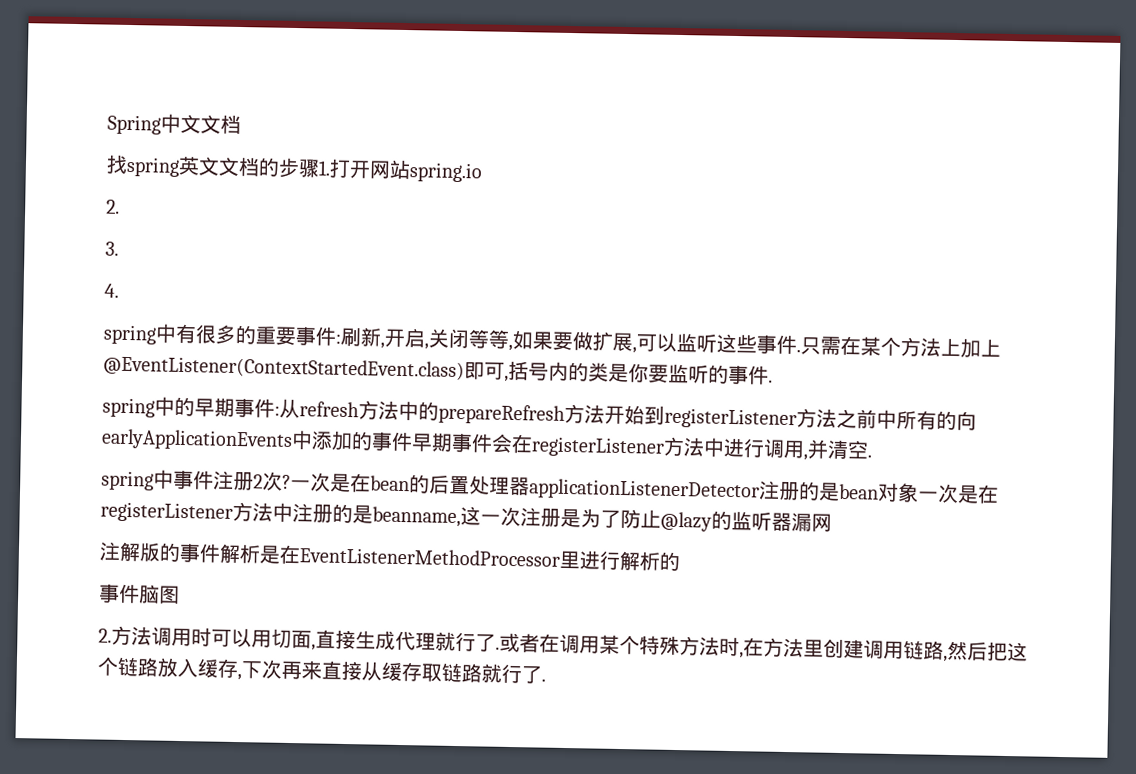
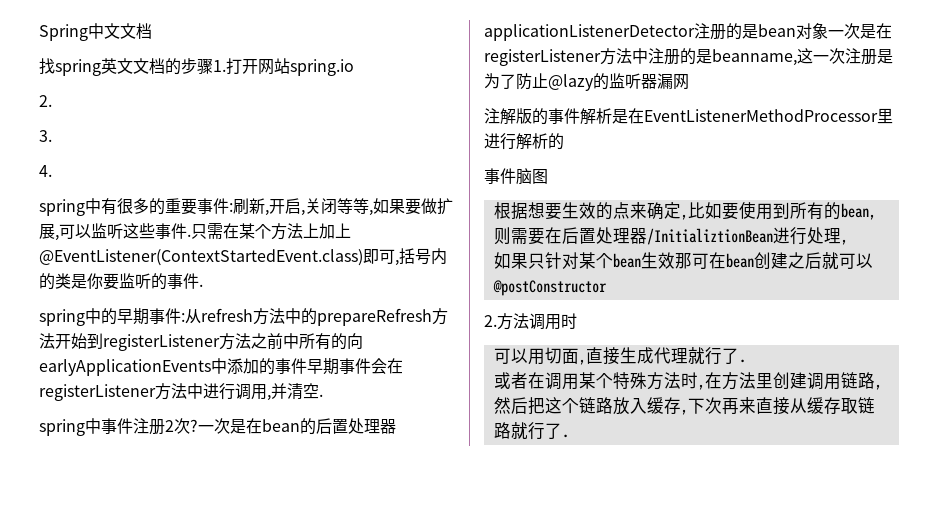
+ 根据想要生效的点来确定,比如要使用到所有的bean,则需要在后置处理器/InitializtionBean进行处理,
+ 如果只针对某个bean生效那可在bean创建之后就可以@postConstructor
- 2.方法调用时可以用切面,直接生成代理就行了.或者在调用某个特殊方法时,在方法里创建调用链路,然后把这个链路放入缓存,下次再来直接从缓存取链路就行了.
+ 2.方法调用时
+ 可以用切面,直接生成代理就行了.
+ 或者在调用某个特殊方法时,在方法里创建调用链路,然后把这个链路放入缓存,下次再来直接从缓存取链路就行了.

